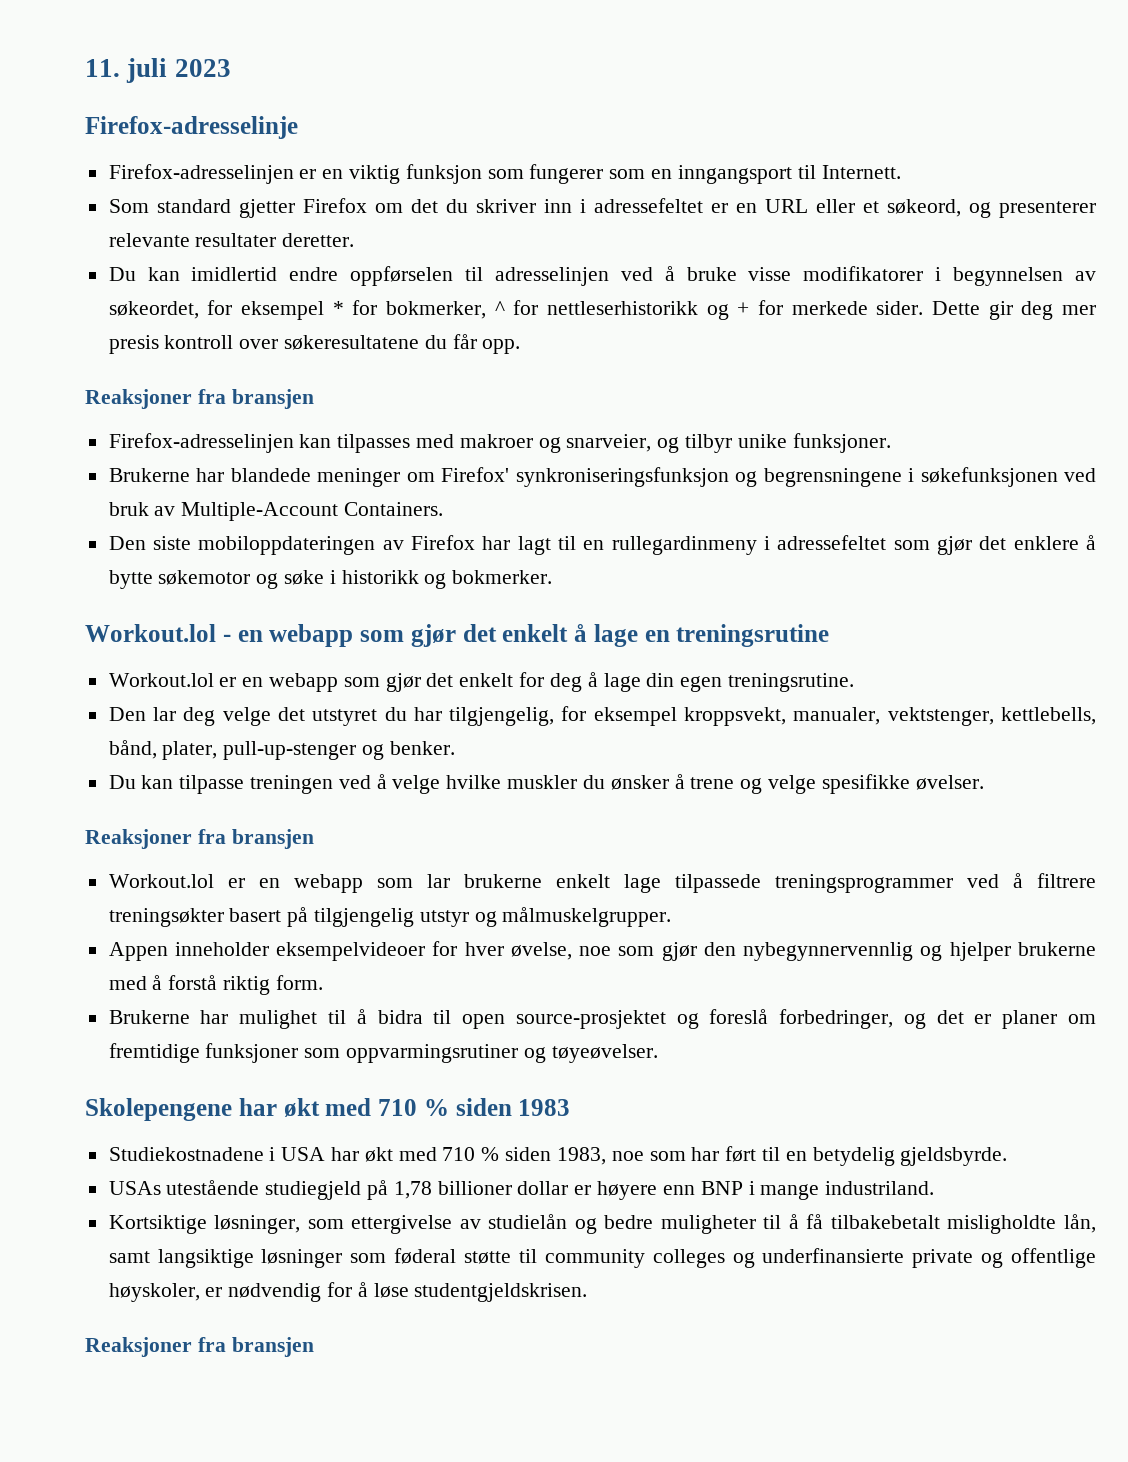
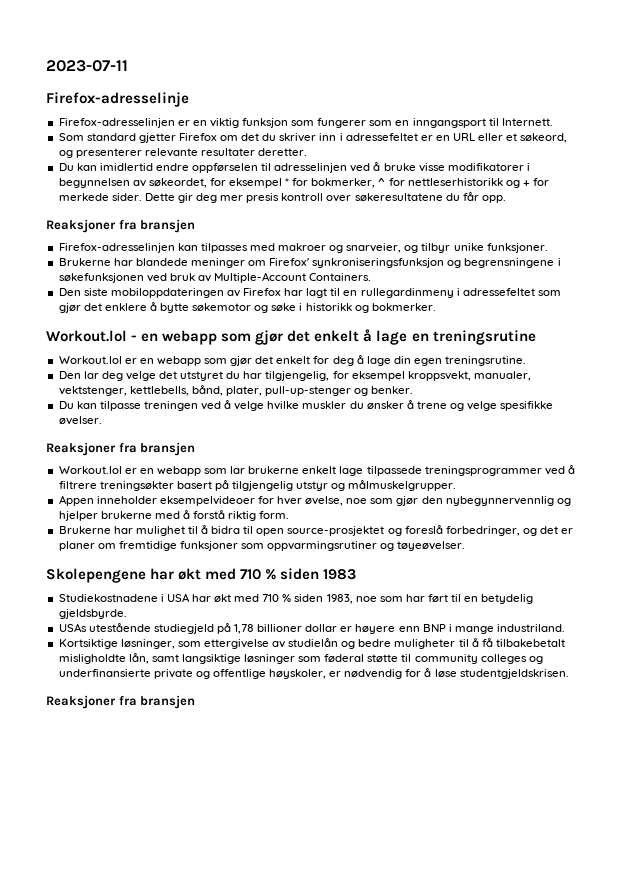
- 11. juli 2023
+ 2023-07-11

